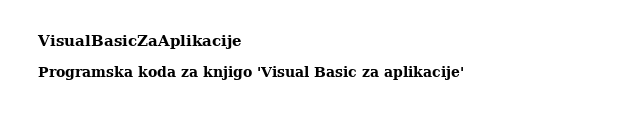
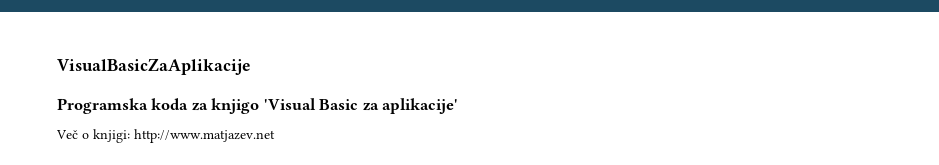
+ Več o knjigi: http://www.matjazev.net

